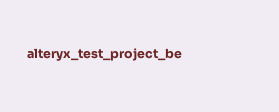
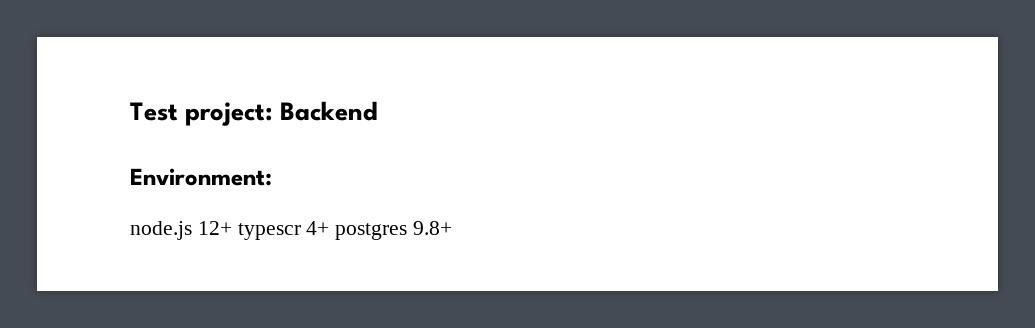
- alteryx_test_project_be
+ Test project: Backend
+ Environment:
+ node.js 12+ typescr 4+ postgres 9.8+

